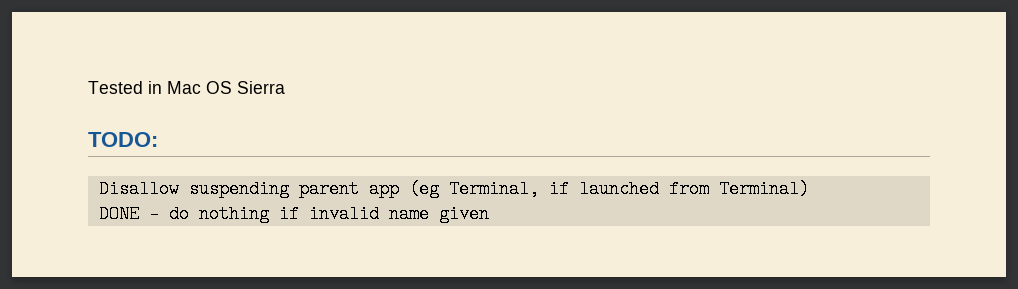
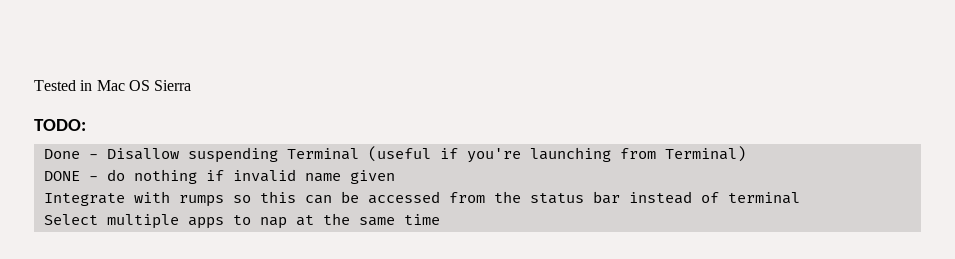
- Disallow suspending parent app (eg Terminal, if launched from Terminal)
+ Done - Disallow suspending Terminal (useful if you're launching from Terminal)
+ Integrate with rumps so this can be accessed from the status bar instead of terminal
+ Select multiple apps to nap at the same time

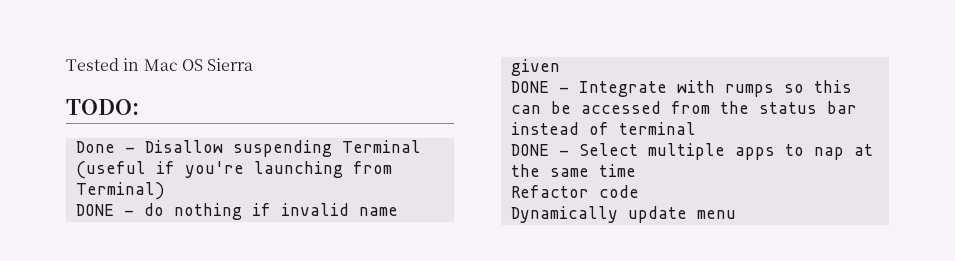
- Integrate with rumps so this can be accessed from the status bar instead of terminal
+ DONE - Integrate with rumps so this can be accessed from the status bar instead of terminal
- Select multiple apps to nap at the same time
+ DONE - Select multiple apps to nap at the same time
+ Refactor code
+ Dynamically update menu

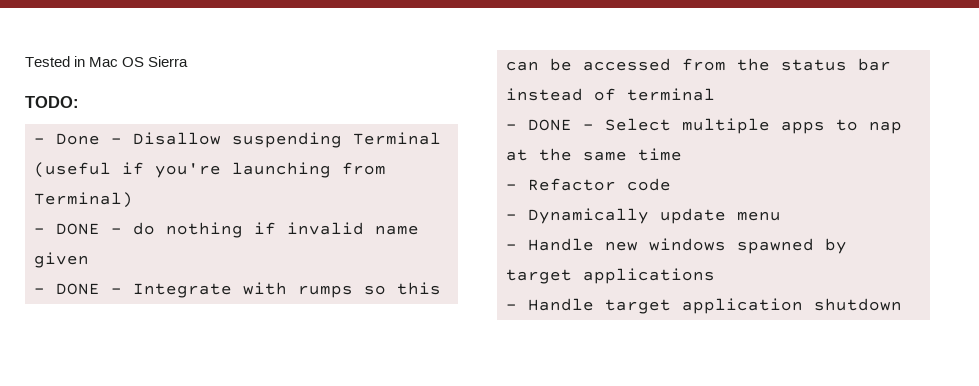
- Done - Disallow suspending Terminal (useful if you're launching from Terminal)
+ - Done - Disallow suspending Terminal (useful if you're launching from Terminal)
- DONE - do nothing if invalid name given
+ - DONE - do nothing if invalid name given
- DONE - Integrate with rumps so this can be accessed from the status bar instead of terminal
+ - DONE - Integrate with rumps so this can be accessed from the status bar instead of terminal
- DONE - Select multiple apps to nap at the same time
+ - DONE - Select multiple apps to nap at the same time
- Refactor code
+ - Refactor code
- Dynamically update menu
+ - Dynamically update menu
+ - Handle new windows spawned by target applications
+ - Handle target application shutdown

